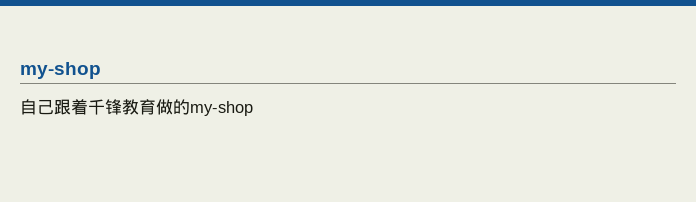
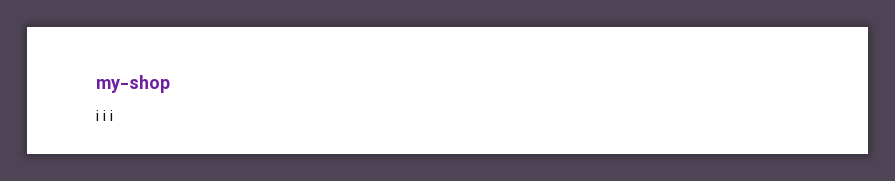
- 自己跟着千锋教育做的my-shop
+ i i i

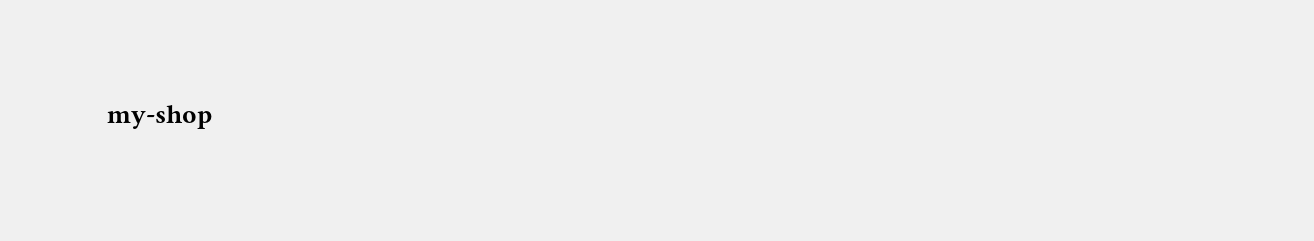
- i i i

